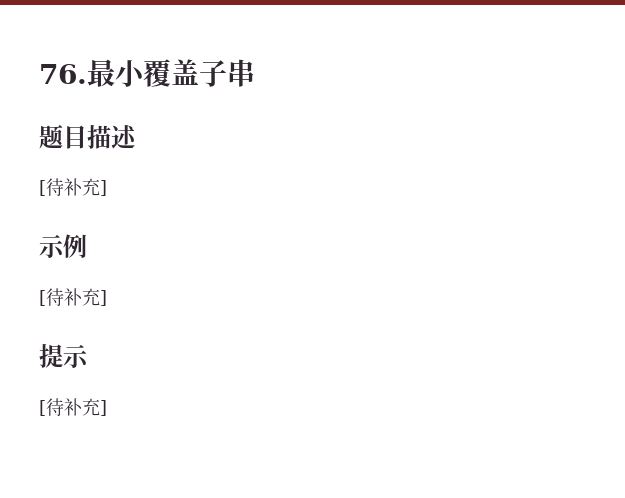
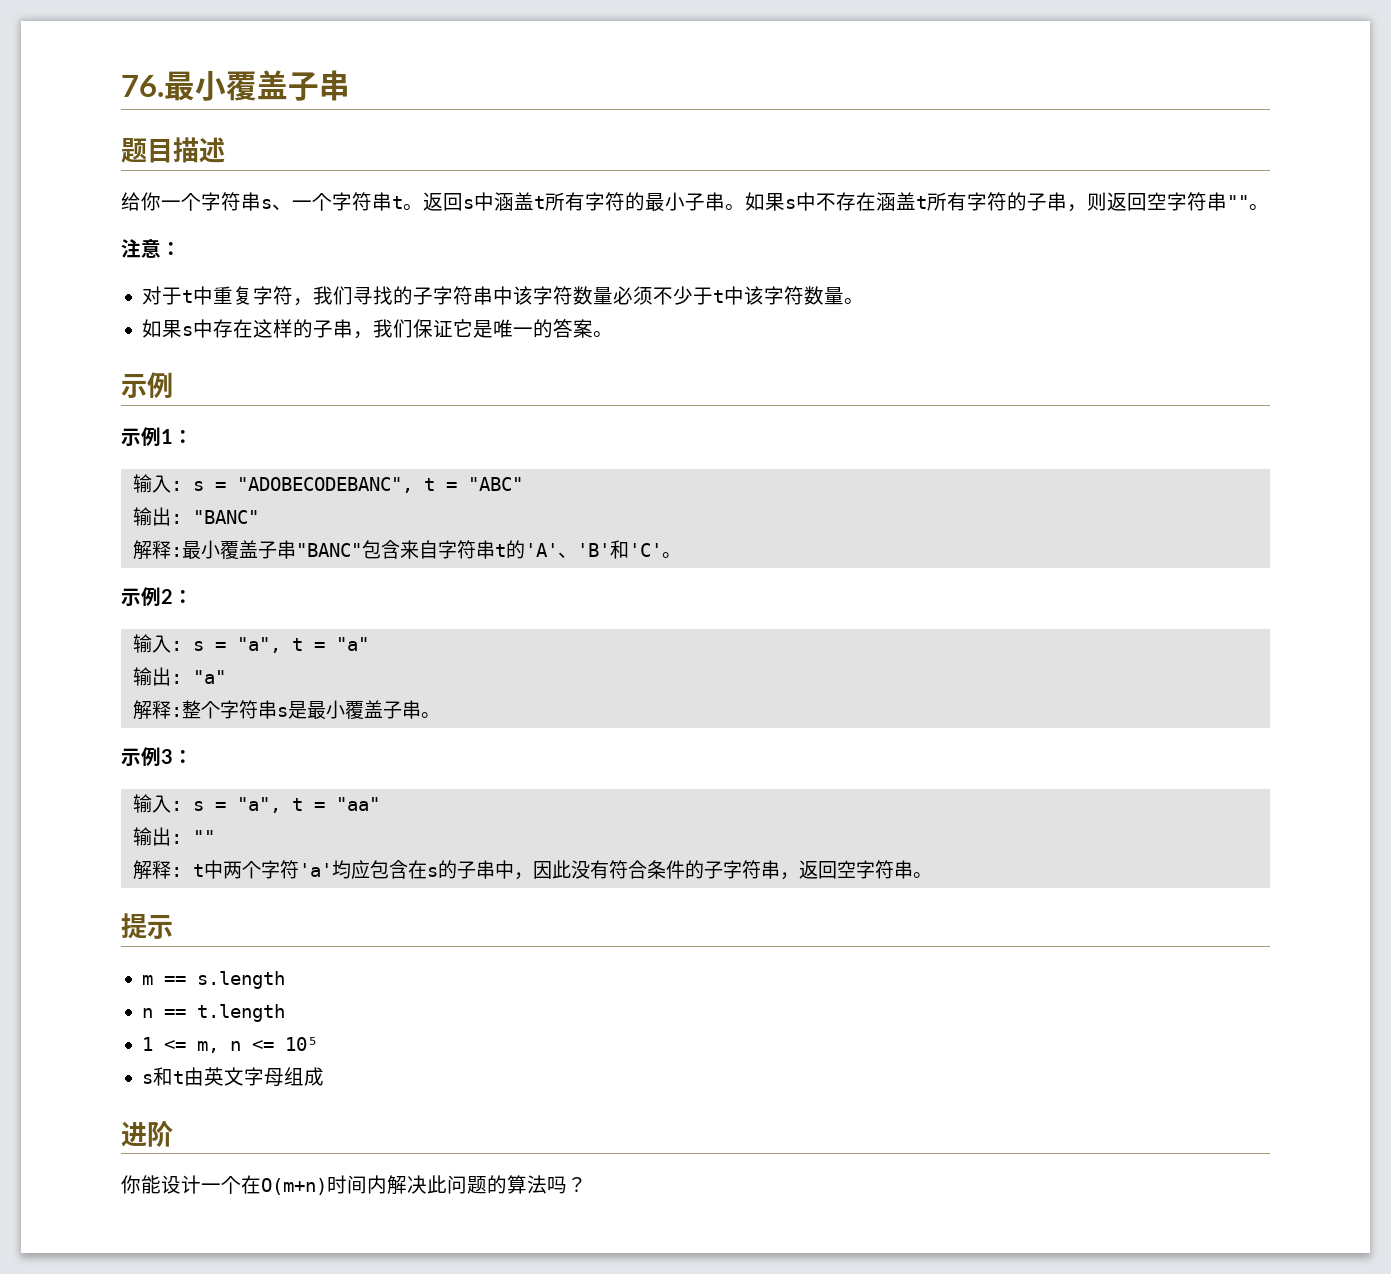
  题目描述
- [待补充]
+ 给你一个字符串s、一个字符串t。返回s中涵盖t所有字符的最小子串。如果s中不存在涵盖t所有字符的子串，则返回空字符串""。
+ 注意：
+ 对于t中重复字符，我们寻找的子字符串中该字符数量必须不少于t中该字符数量。
+ 如果s中存在这样的子串，我们保证它是唯一的答案。
  示例
- [待补充]
+ 示例1：
+ 输入: s = "ADOBECODEBANC", t = "ABC"
+ 输出: "BANC"
+ 解释:最小覆盖子串"BANC"包含来自字符串t的'A'、'B'和'C'。
+ 示例2：
+ 输入: s = "a", t = "a"
+ 输出: "a"
+ 解释:整个字符串s是最小覆盖子串。
+ 示例3：
+ 输入: s = "a", t = "aa"
+ 输出: ""
+ 解释: t中两个字符'a'均应包含在s的子串中，因此没有符合条件的子字符串，返回空字符串。
  提示
- [待补充]
+ m == s.length
+ n == t.length
+ 1 <= m, n <= 10⁵
+ s和t由英文字母组成
+ 进阶
+ 你能设计一个在O(m+n)时间内解决此问题的算法吗？

